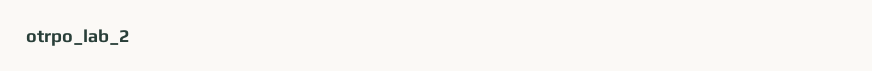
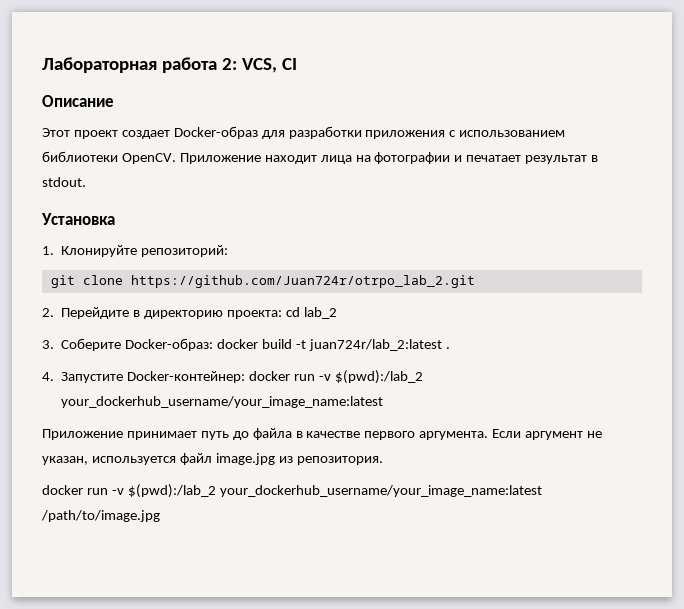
- otrpo_lab_2
+ Лабораторная работа 2: VCS, CI
+ Описание
+ Этот проект создает Docker-образ для разработки приложения с использованием библиотеки OpenCV. Приложение находит лица на фотографии и печатает результат в stdout.
+ Установка
+ 1. Клонируйте репозиторий:
+ git clone https://github.com/Juan724r/otrpo_lab_2.git
+ 2. Перейдите в директорию проекта: cd lab_2
+ 3. Соберите Docker-образ: docker build -t juan724r/lab_2:latest .
+ 4. Запустите Docker-контейнер: docker run -v $(pwd):/lab_2 your_dockerhub_username/your_image_name:latest
+ Приложение принимает путь до файла в качестве первого аргумента. Если аргумент не указан, используется файл image.jpg из репозитория.
+ docker run -v $(pwd):/lab_2 your_dockerhub_username/your_image_name:latest /path/to/image.jpg

